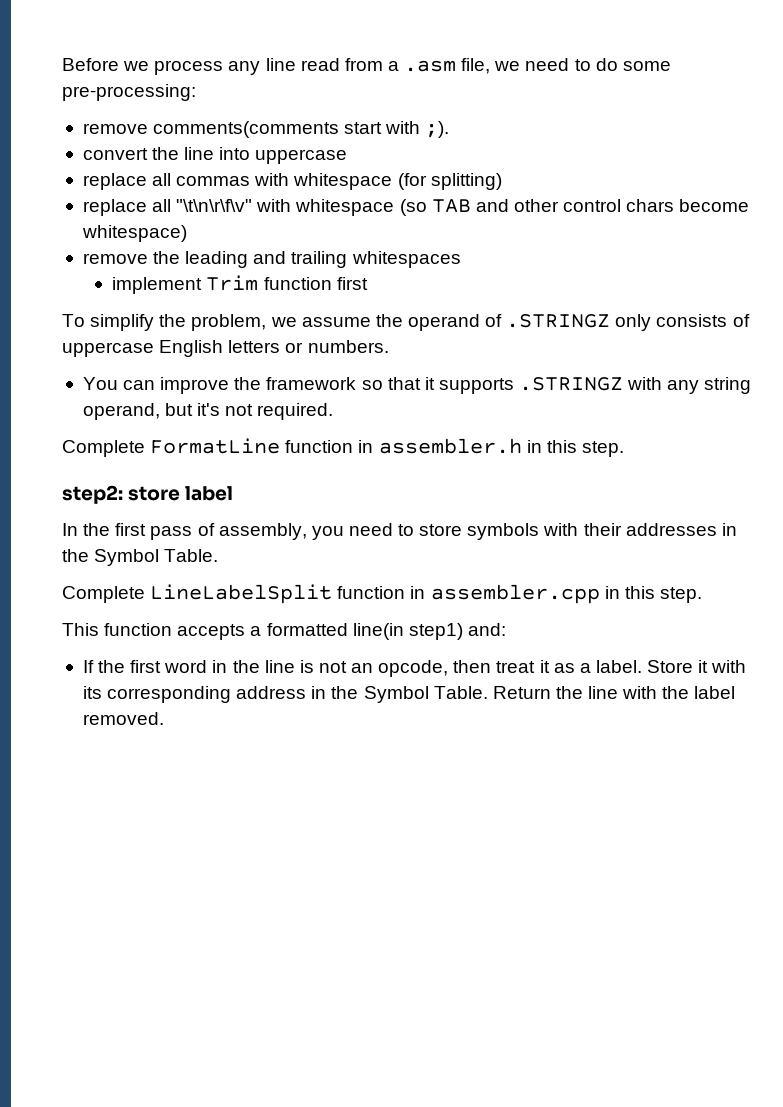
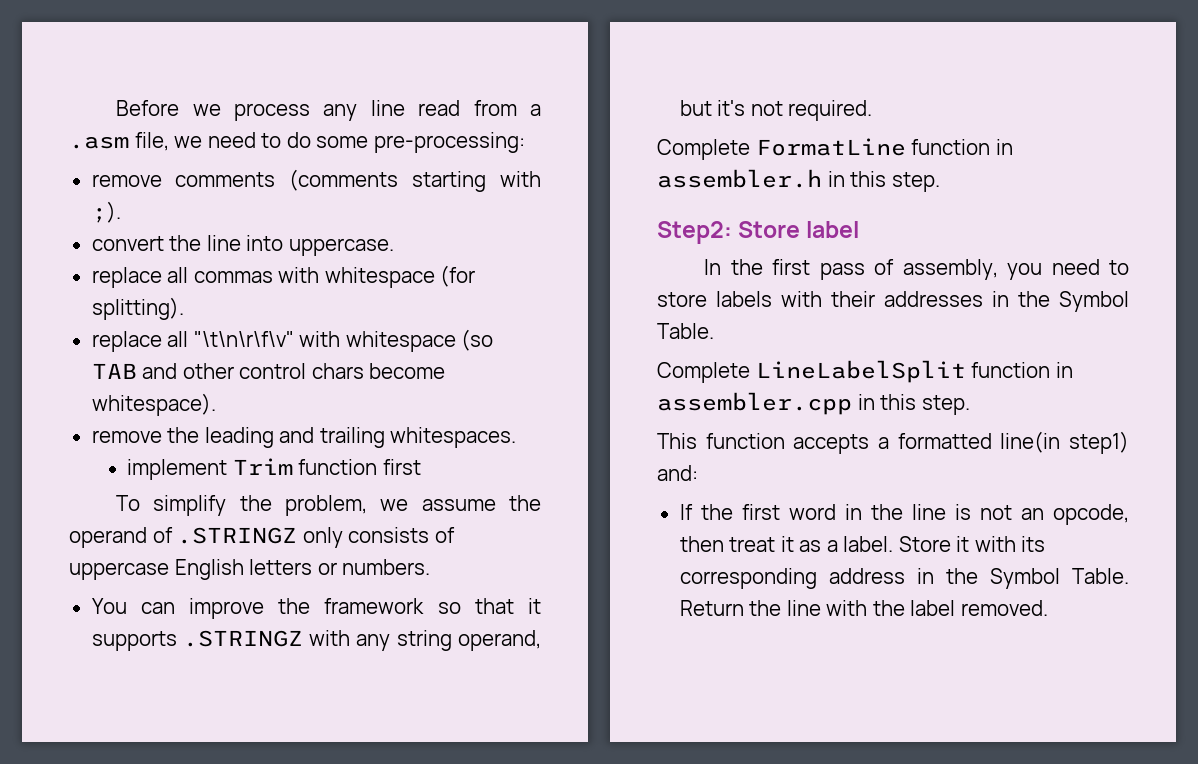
- remove comments(comments start with ;).
+ remove comments (comments starting with ;).
- convert the line into uppercase
+ convert the line into uppercase.
- replace all commas with whitespace (for splitting)
+ replace all commas with whitespace (for splitting).
- replace all "\t\n\r\f\v" with whitespace (so TAB and other control chars become whitespace)
+ replace all "\t\n\r\f\v" with whitespace (so TAB and other control chars become whitespace).
- remove the leading and trailing whitespaces
+ remove the leading and trailing whitespaces.
- step2: store label
+ Step2: Store label
- In the first pass of assembly, you need to store symbols with their addresses in the Symbol Table.
+ In the first pass of assembly, you need to store labels with their addresses in the Symbol Table.

